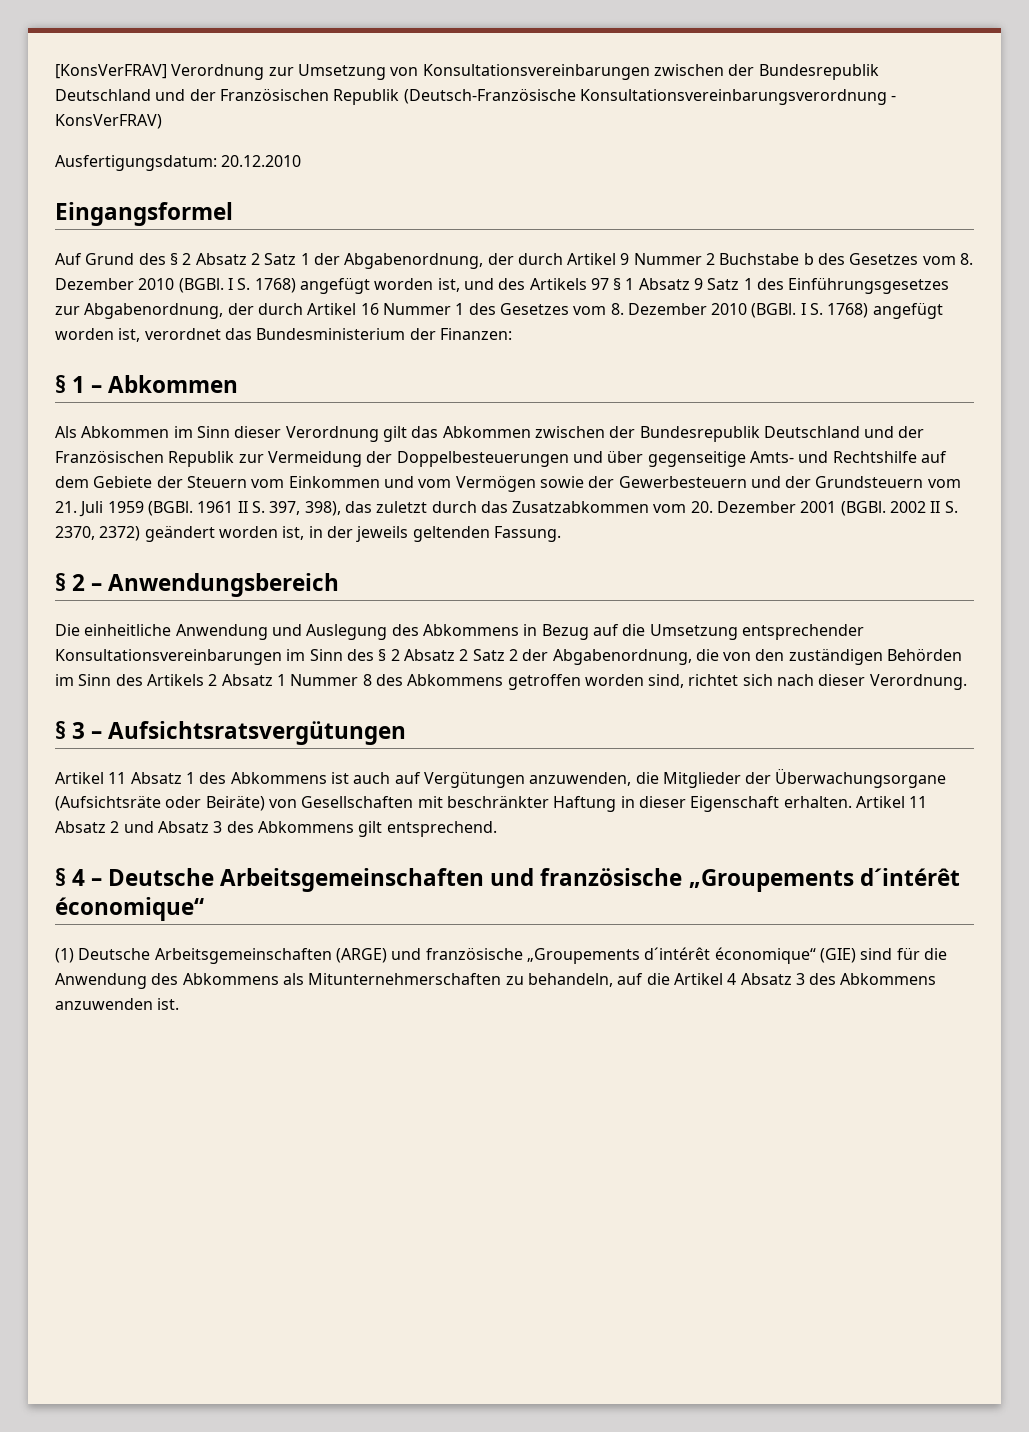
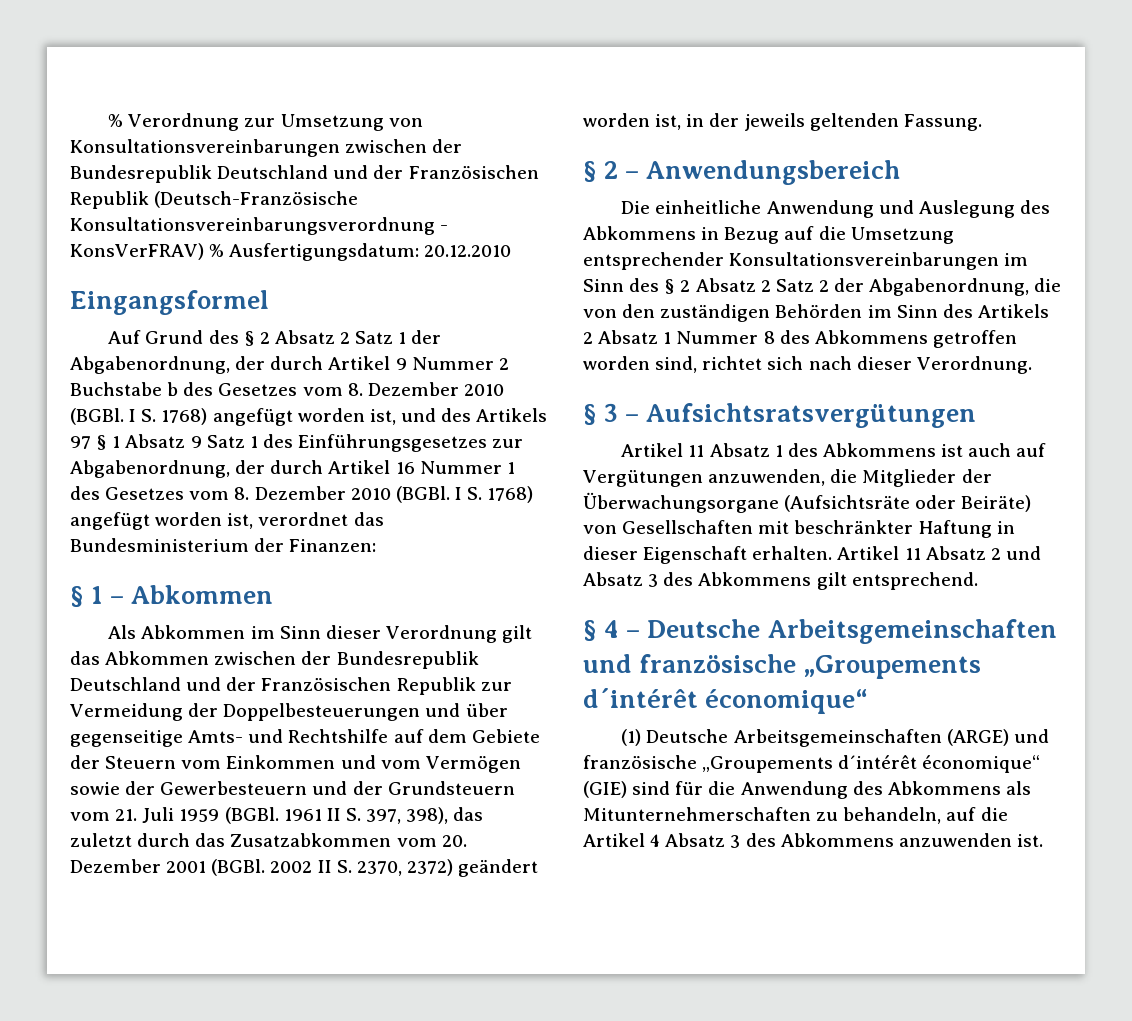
- [KonsVerFRAV] Verordnung zur Umsetzung von Konsultationsvereinbarungen zwischen der Bundesrepublik Deutschland und der Französischen Republik (Deutsch-Französische Konsultationsvereinbarungsverordnung - KonsVerFRAV)
- Ausfertigungsdatum: 20.12.2010
+ % Verordnung zur Umsetzung von Konsultationsvereinbarungen zwischen der Bundesrepublik Deutschland und der Französischen Republik (Deutsch-Französische Konsultationsvereinbarungsverordnung - KonsVerFRAV) % Ausfertigungsdatum: 20.12.2010

